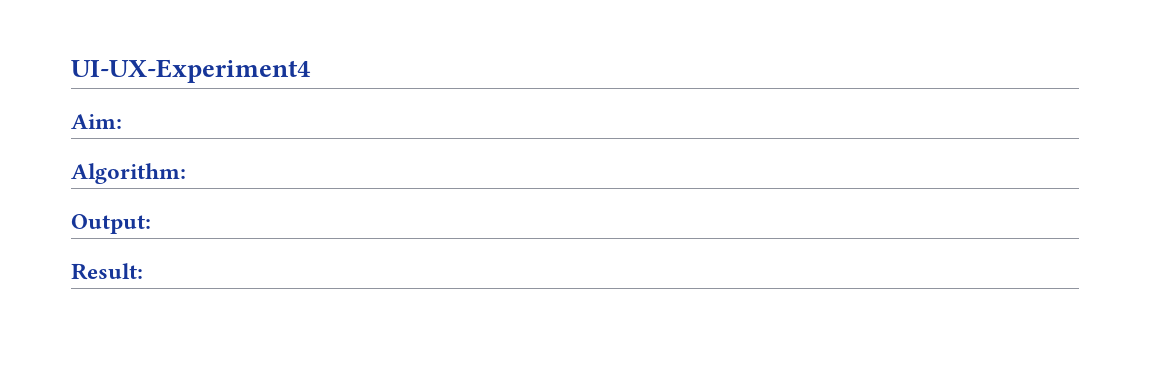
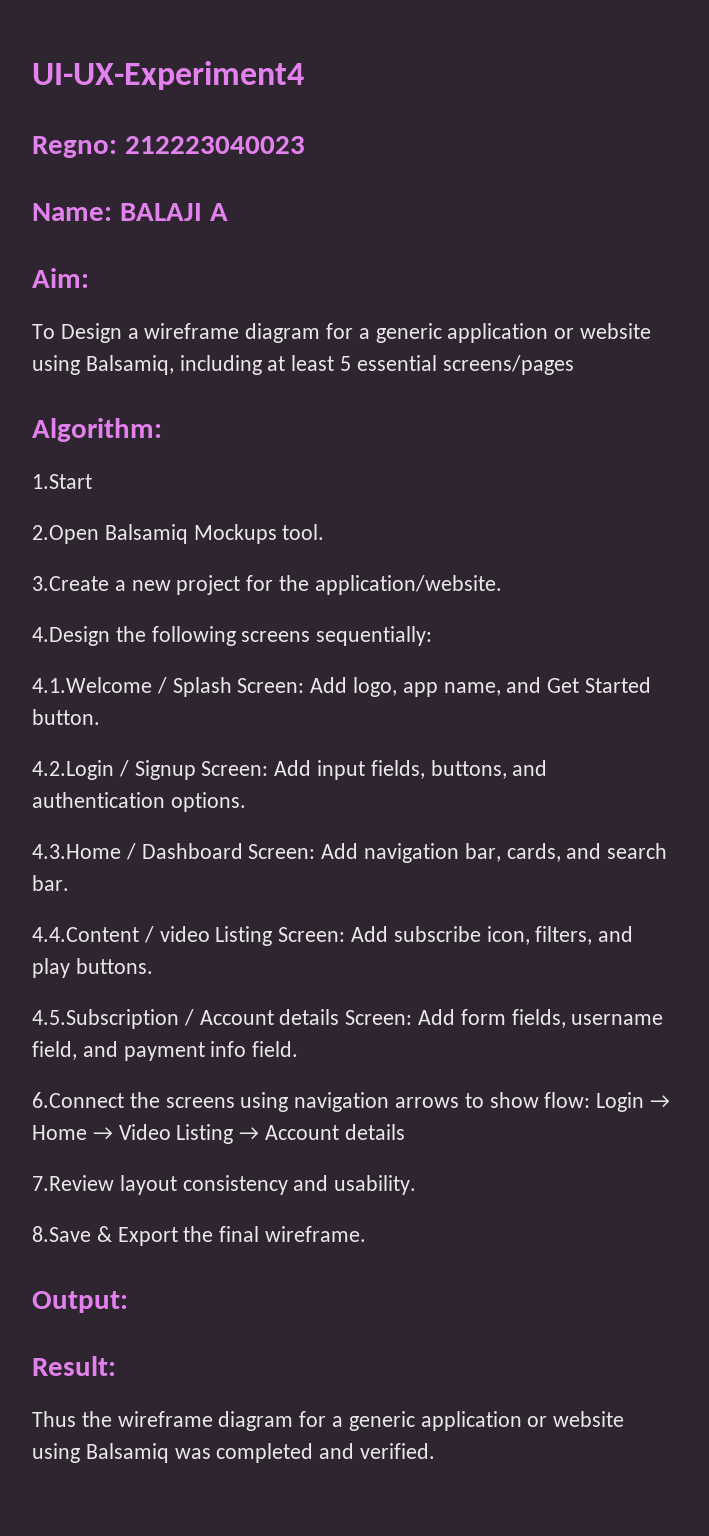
+ Regno: 212223040023
+ Name: BALAJI A
  Aim:
+ To Design a wireframe diagram for a generic application or website using Balsamiq, including at least 5 essential screens/pages
  Algorithm:
+ 1.Start
+ 2.Open Balsamiq Mockups tool.
+ 3.Create a new project for the application/website.
+ 4.Design the following screens sequentially:
+ 4.1.Welcome / Splash Screen: Add logo, app name, and Get Started button.
+ 4.2.Login / Signup Screen: Add input fields, buttons, and authentication options.
+ 4.3.Home / Dashboard Screen: Add navigation bar, cards, and search bar.
+ 4.4.Content / video Listing Screen: Add subscribe icon, filters, and play buttons.
+ 4.5.Subscription / Account details Screen: Add form fields, username field, and payment info field.
+ 6.Connect the screens using navigation arrows to show flow: Login → Home → Video Listing → Account details
+ 7.Review layout consistency and usability.
+ 8.Save & Export the final wireframe.
  Output:
  Result:
+ Thus the wireframe diagram for a generic application or website using Balsamiq was completed and verified.

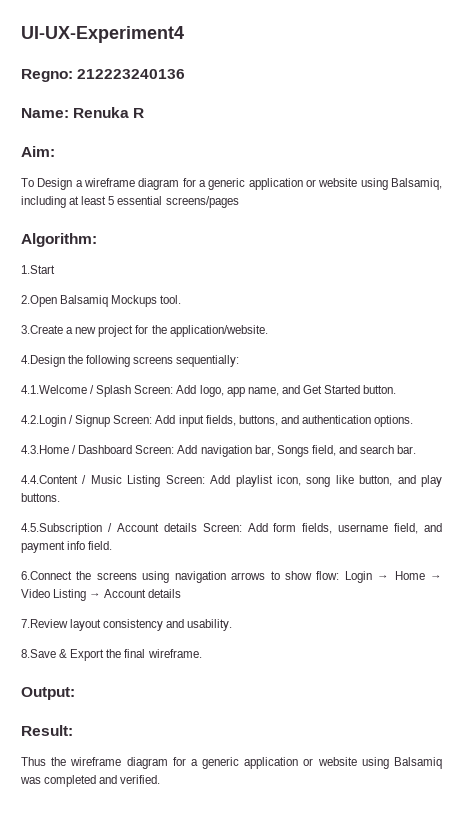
- Regno: 212223040023
+ Regno: 212223240136
- Name: BALAJI A
+ Name: Renuka R
- 4.3.Home / Dashboard Screen: Add navigation bar, cards, and search bar.
+ 4.3.Home / Dashboard Screen: Add navigation bar, Songs field, and search bar.
- 4.4.Content / video Listing Screen: Add subscribe icon, filters, and play buttons.
+ 4.4.Content / Music Listing Screen: Add playlist icon, song like button, and play buttons.

